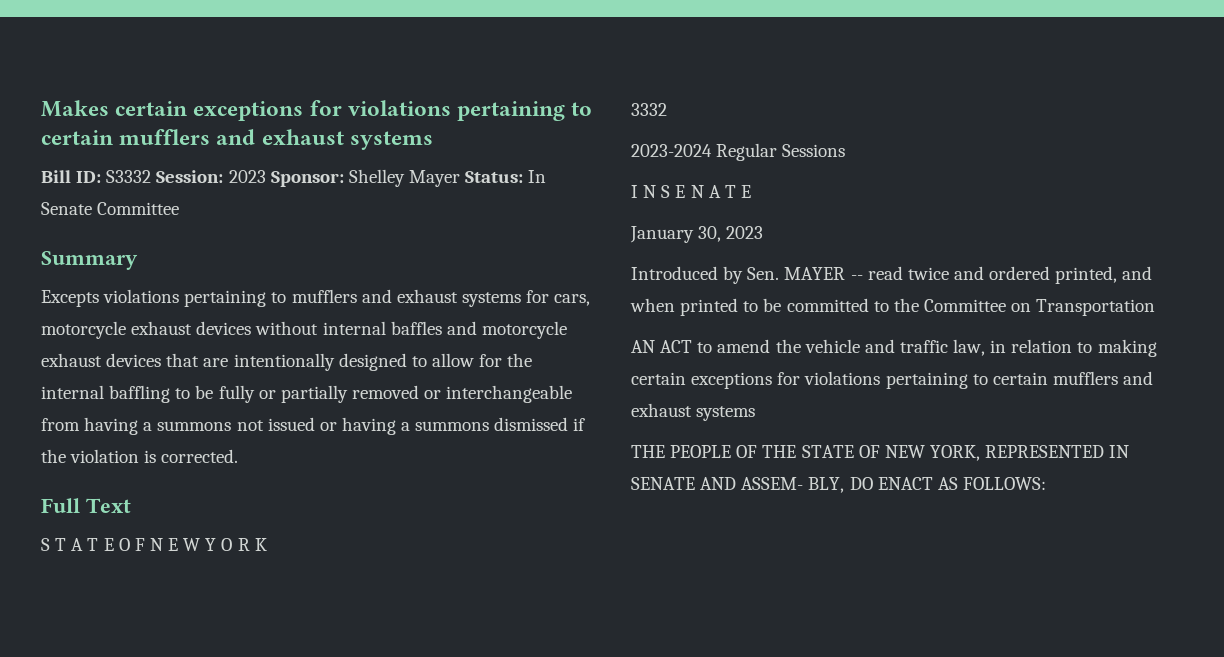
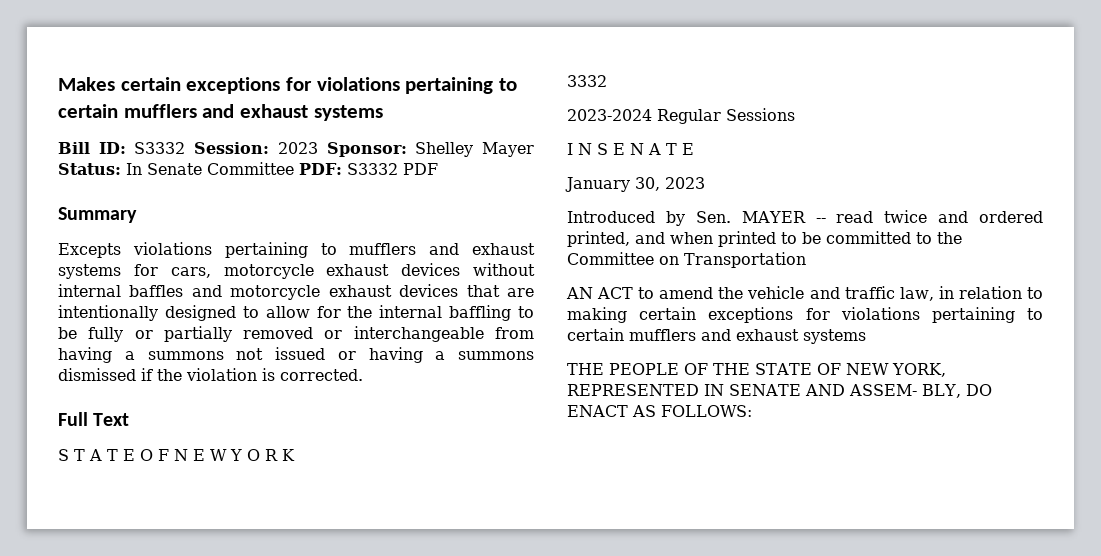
- Bill ID: S3332 Session: 2023 Sponsor: Shelley Mayer Status: In Senate Committee
+ Bill ID: S3332 Session: 2023 Sponsor: Shelley Mayer Status: In Senate Committee PDF: S3332 PDF

